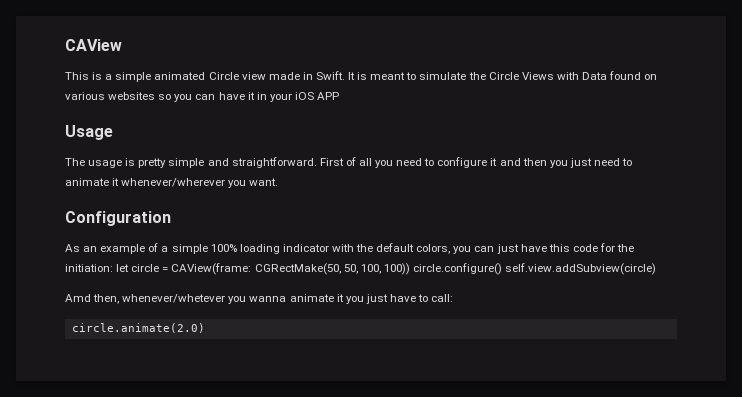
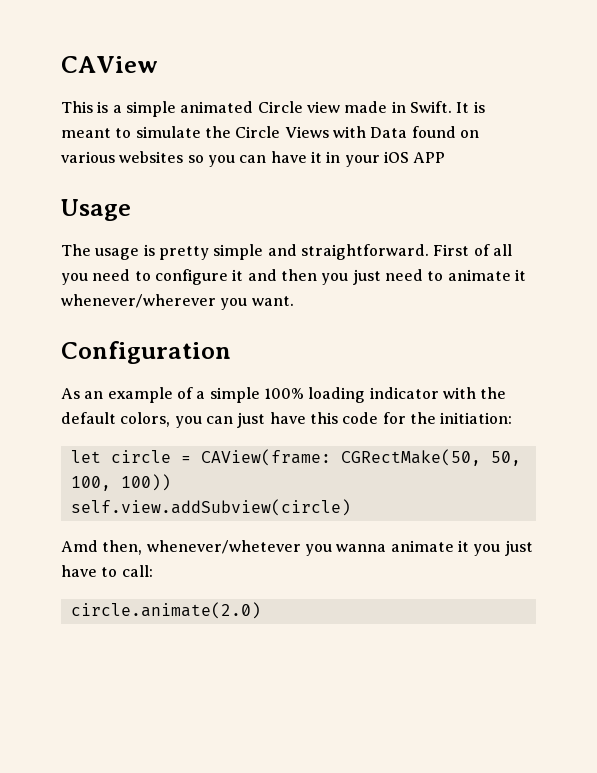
- As an example of a simple 100% loading indicator with the default colors, you can just have this code for the initiation: let circle = CAView(frame: CGRectMake(50, 50, 100, 100)) circle.configure() self.view.addSubview(circle)
+ As an example of a simple 100% loading indicator with the default colors, you can just have this code for the initiation:
+ let circle = CAView(frame: CGRectMake(50, 50, 100, 100))
+ self.view.addSubview(circle)

